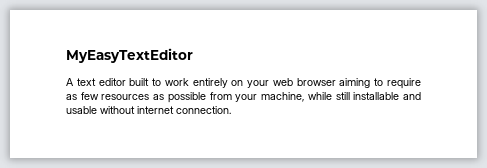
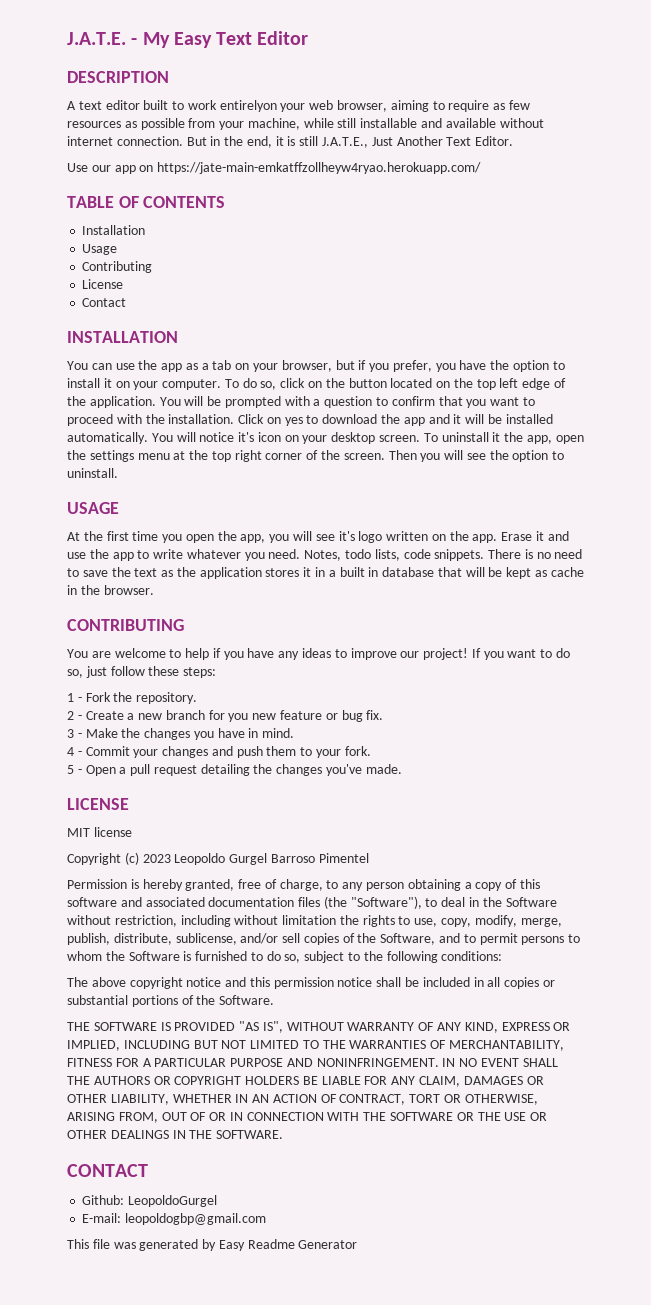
- MyEasyTextEditor
+ J.A.T.E. - My Easy Text Editor
+ DESCRIPTION
- A text editor built to work entirely on your web browser aiming to require as few resources as possible from your machine, while still installable and usable without internet connection.
+ A text editor built to work entirelyon your web browser, aiming to require as few resources as possible from your machine, while still installable and available without internet connection.
+ But in the end, it is still J.A.T.E., Just Another Text Editor.
+ Use our app on https://jate-main-emkatffzollheyw4ryao.herokuapp.com/
+ TABLE OF CONTENTS
+ Installation
+ Usage
+ Contributing
+ License
+ Contact
+ INSTALLATION
+ You can use the app as a tab on your browser, but if you prefer, you have the option to install it on your computer. To do so, click on the button located on the top left edge of the application. You will be prompted with a question to confirm that you want to proceed with the installation. Click on yes to download the app and it will be installed automatically. You will notice it's icon on your desktop screen. To uninstall it the app, open the settings menu at the top right corner of the screen. Then you will see the option to uninstall.
+ USAGE
+ At the first time you open the app, you will see it's logo written on the app. Erase it and use the app to write whatever you need. Notes, todo lists, code snippets. There is no need to save the text as the application stores it in a built in database that will be kept as cache in the browser.
+ CONTRIBUTING
+ You are welcome to help if you have any ideas to improve our project! If you want to do so, just follow these steps:
+ 1 - Fork the repository.
+ 2 - Create a new branch for you new feature or bug fix.
+ 3 - Make the changes you have in mind.
+ 4 - Commit your changes and push them to your fork.
+ 5 - Open a pull request detailing the changes you've made.
+ LICENSE
+ MIT license
+ Copyright (c) 2023 Leopoldo Gurgel Barroso Pimentel
+ Permission is hereby granted, free of charge, to any person obtaining a copy of this software and associated documentation files (the "Software"), to deal in the Software without restriction, including without limitation the rights to use, copy, modify, merge, publish, distribute, sublicense, and/or sell copies of the Software, and to permit persons to whom the Software is furnished to do so, subject to the following conditions:
+ The above copyright notice and this permission notice shall be included in all copies or substantial portions of the Software.
+ THE SOFTWARE IS PROVIDED "AS IS", WITHOUT WARRANTY OF ANY KIND, EXPRESS OR IMPLIED, INCLUDING BUT NOT LIMITED TO THE WARRANTIES OF MERCHANTABILITY, FITNESS FOR A PARTICULAR PURPOSE AND NONINFRINGEMENT. IN NO EVENT SHALL THE AUTHORS OR COPYRIGHT HOLDERS BE LIABLE FOR ANY CLAIM, DAMAGES OR OTHER LIABILITY, WHETHER IN AN ACTION OF CONTRACT, TORT OR OTHERWISE, ARISING FROM, OUT OF OR IN CONNECTION WITH THE SOFTWARE OR THE USE OR OTHER DEALINGS IN THE SOFTWARE.
+ CONTACT
+ Github: LeopoldoGurgel
+ E-mail: leopoldogbp@gmail.com
+ This file was generated by Easy Readme Generator

